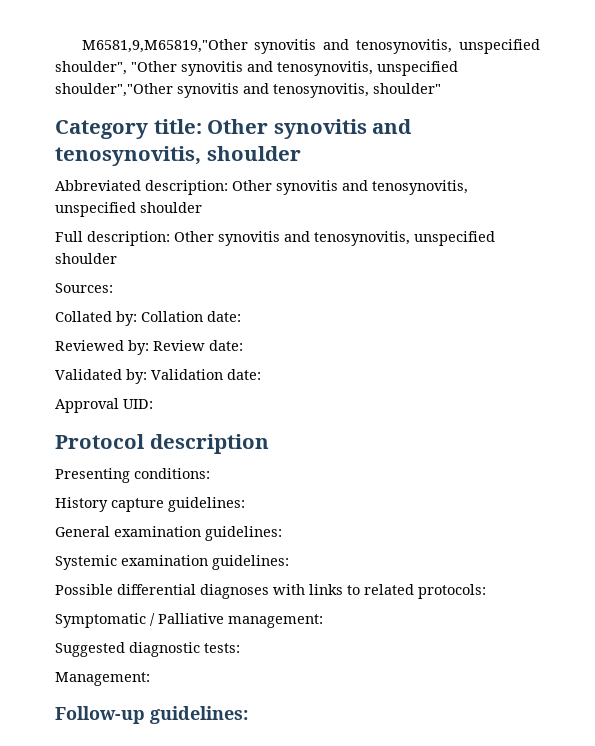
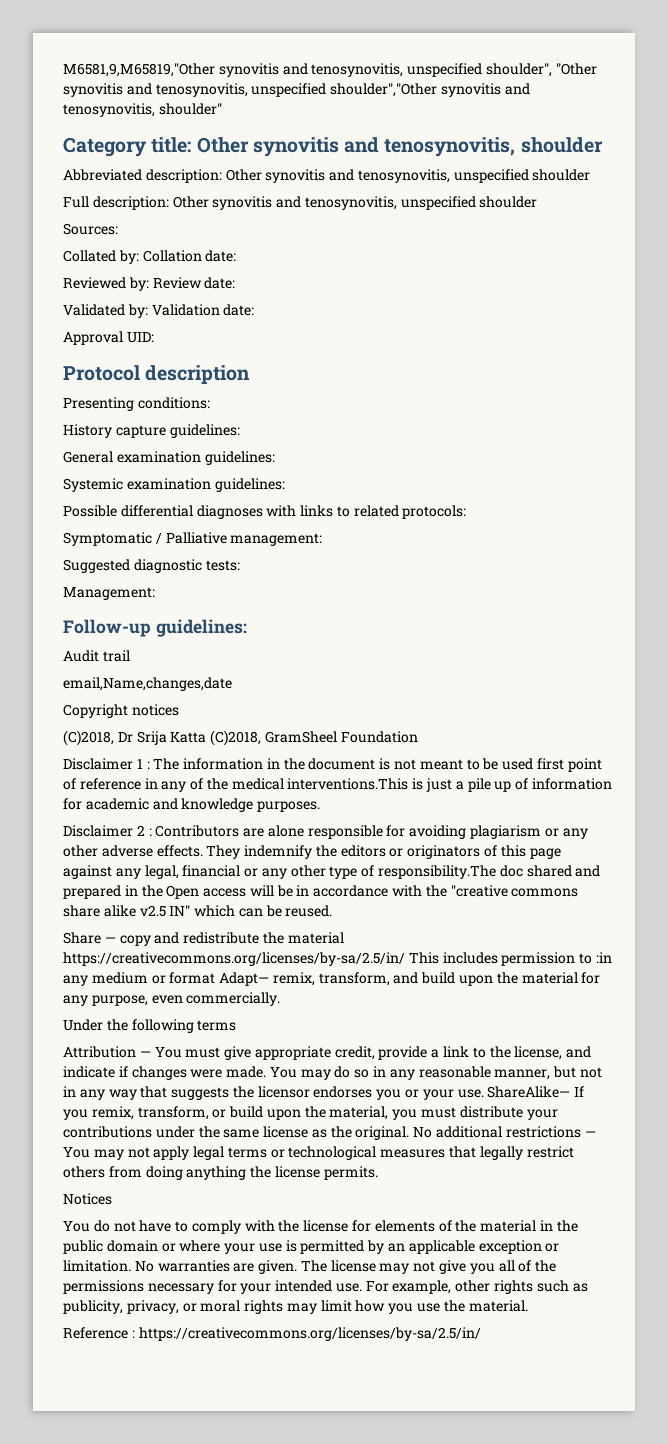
+ Audit trail
+ email,Name,changes,date
+ Copyright notices
+ (C)2018, Dr Srija Katta (C)2018, GramSheel Foundation
+ Disclaimer 1 : The information in the document is not meant to be used first point of reference in any of the medical interventions.This is just a pile up of information for academic and knowledge purposes.
+ Disclaimer 2 : Contributors are alone responsible for avoiding plagiarism or any other adverse effects. They indemnify the editors or originators of this page against any legal, financial or any other type of responsibility.The doc shared and prepared in the Open access will be in accordance with the "creative commons share alike v2.5 IN" which can be reused.
+ Share — copy and redistribute the material https://creativecommons.org/licenses/by-sa/2.5/in/ This includes permission to :in any medium or format Adapt— remix, transform, and build upon the material for any purpose, even commercially.
+ Under the following terms
+ Attribution — You must give appropriate credit, provide a link to the license, and indicate if changes were made. You may do so in any reasonable manner, but not in any way that suggests the licensor endorses you or your use. ShareAlike— If you remix, transform, or build upon the material, you must distribute your contributions under the same license as the original. No additional restrictions — You may not apply legal terms or technological measures that legally restrict others from doing anything the license permits.
+ Notices
+ You do not have to comply with the license for elements of the material in the public domain or where your use is permitted by an applicable exception or limitation. No warranties are given. The license may not give you all of the permissions necessary for your intended use. For example, other rights such as publicity, privacy, or moral rights may limit how you use the material.
+ Reference : https://creativecommons.org/licenses/by-sa/2.5/in/

